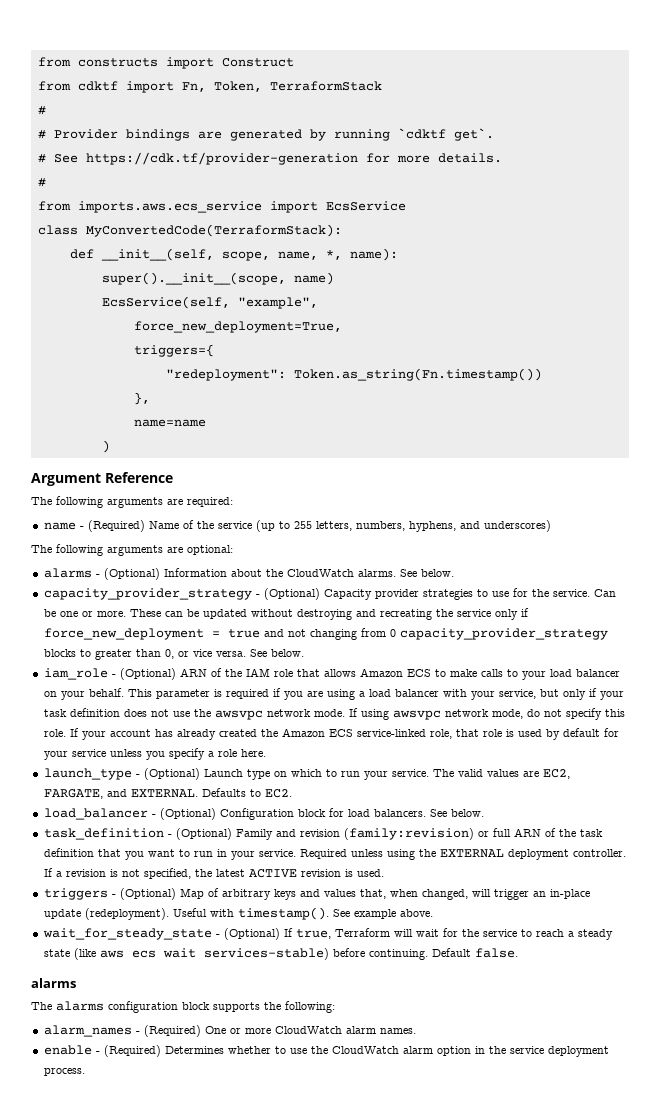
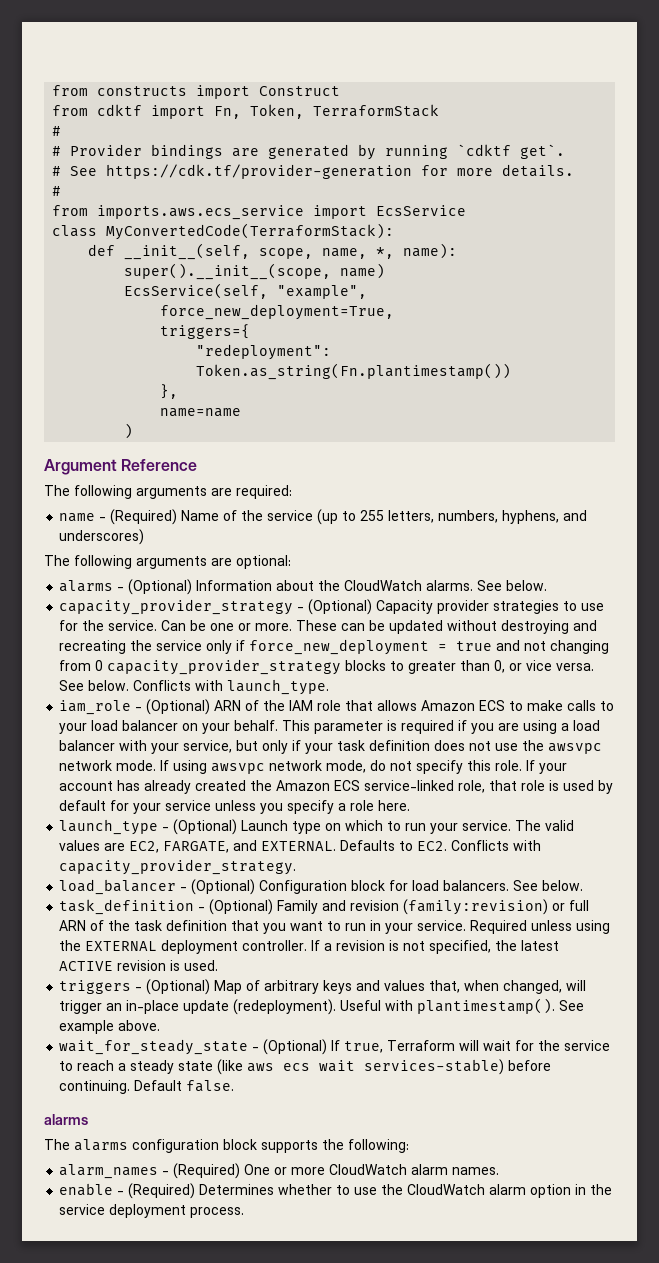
- "redeployment": Token.as_string(Fn.timestamp())
+ "redeployment": Token.as_string(Fn.plantimestamp())
+ Conflicts with launch_type.
- Defaults to EC2.
+ Defaults to EC2. Conflicts with capacity_provider_strategy.
- Useful with timestamp().
+ Useful with plantimestamp().

